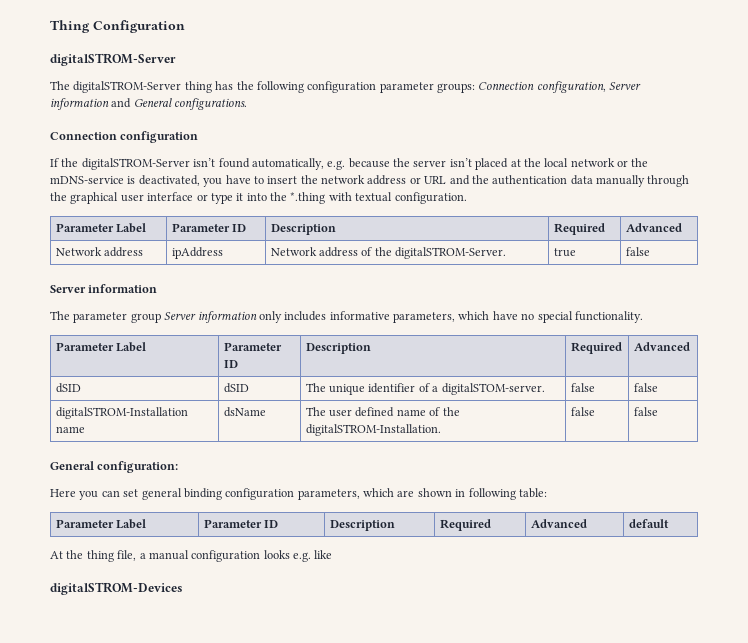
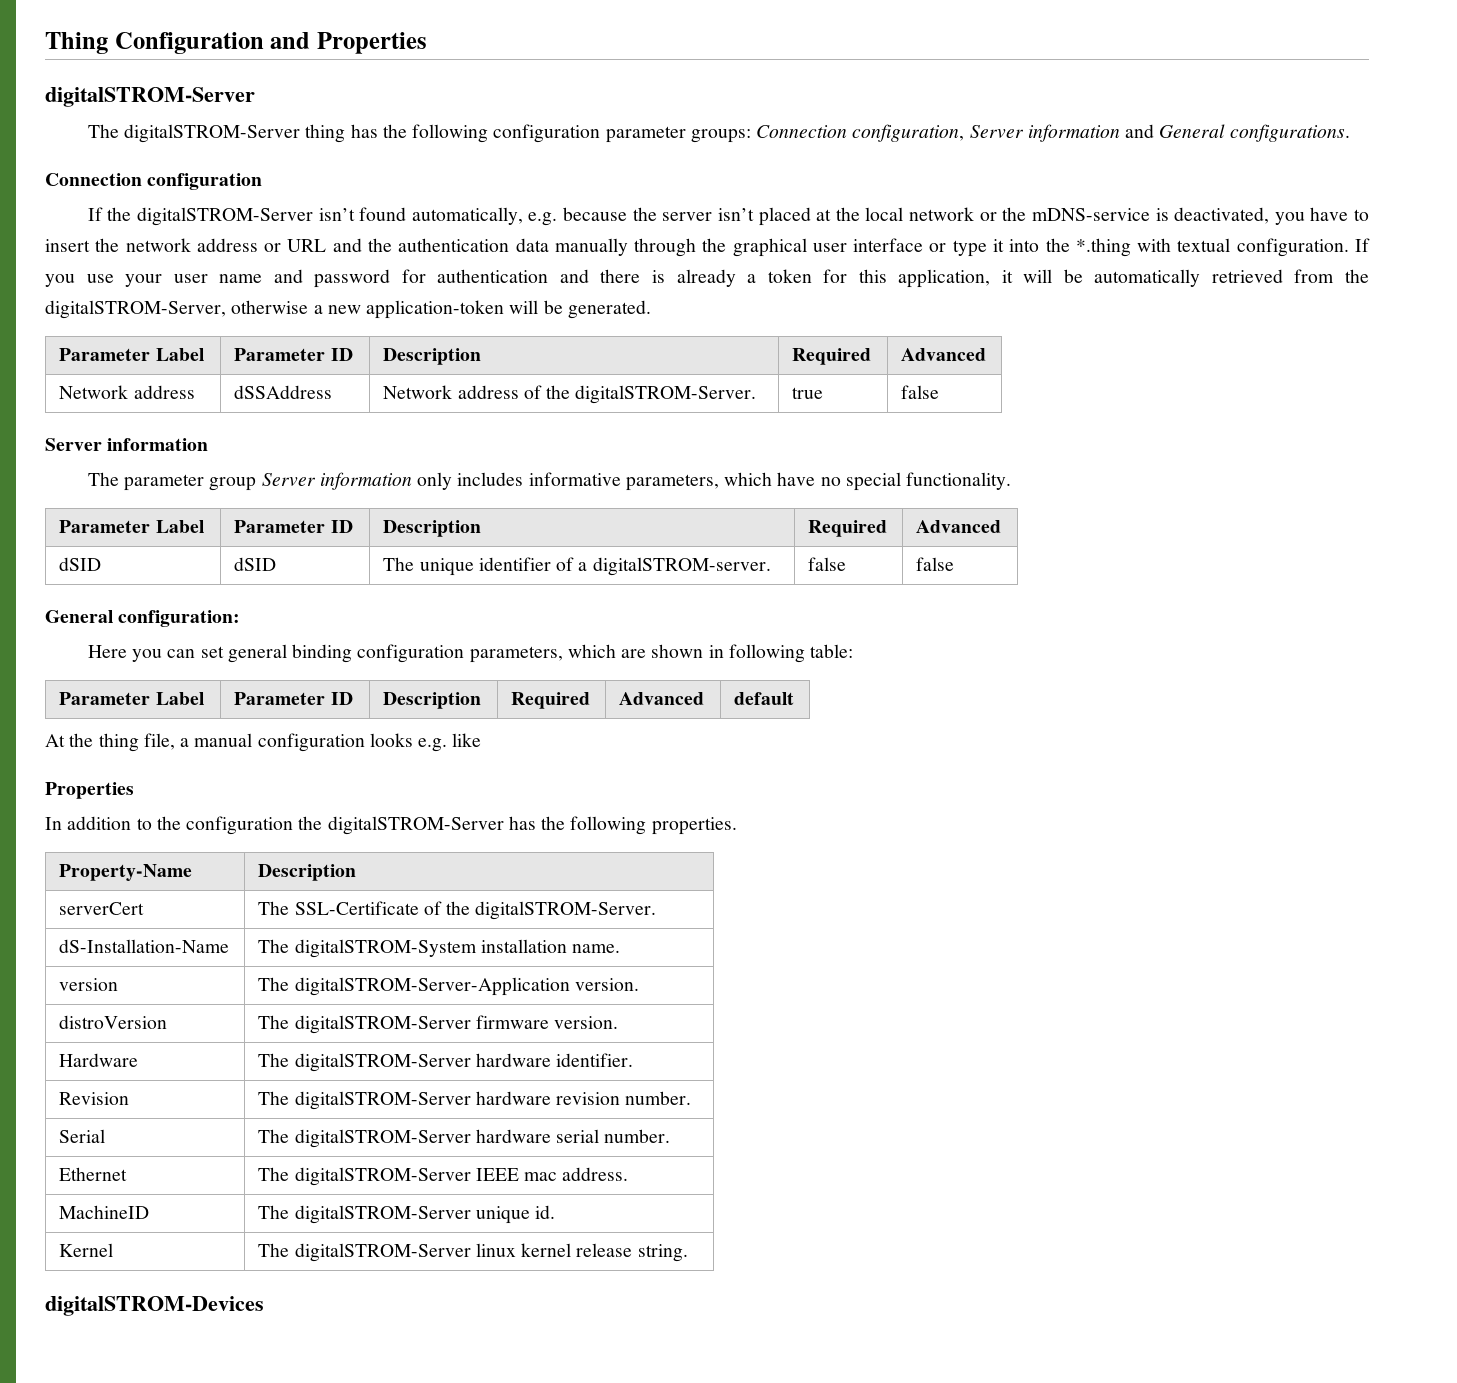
- Thing Configuration
+ Thing Configuration and Properties
+ If you use your user name and password for authentication and there is already a token for this application, it will be automatically retrieved from the digitalSTROM-Server, otherwise a new application-token will be generated.
- Network address | ipAddress | Network address of the digitalSTROM-Server. | true | false
+ Network address | dSSAddress | Network address of the digitalSTROM-Server. | true | false
- dSID | dSID | The unique identifier of a digitalSTOM-server. | false | false
- digitalSTROM-Installation name | dsName | The user defined name of the digitalSTROM-Installation. | false | false
+ dSID | dSID | The unique identifier of a digitalSTROM-server. | false | false
  At the thing file, a manual configuration looks e.g. like
+ Properties
+ In addition to the configuration the digitalSTROM-Server has the following properties.
+ Property-Name | Description
+ serverCert | The SSL-Certificate of the digitalSTROM-Server.
+ dS-Installation-Name | The digitalSTROM-System installation name.
+ version | The digitalSTROM-Server-Application version.
+ distroVersion | The digitalSTROM-Server firmware version.
+ Hardware | The digitalSTROM-Server hardware identifier.
+ Revision | The digitalSTROM-Server hardware revision number.
+ Serial | The digitalSTROM-Server hardware serial number.
+ Ethernet | The digitalSTROM-Server IEEE mac address.
+ MachineID | The digitalSTROM-Server unique id.
+ Kernel | The digitalSTROM-Server linux kernel release string.

